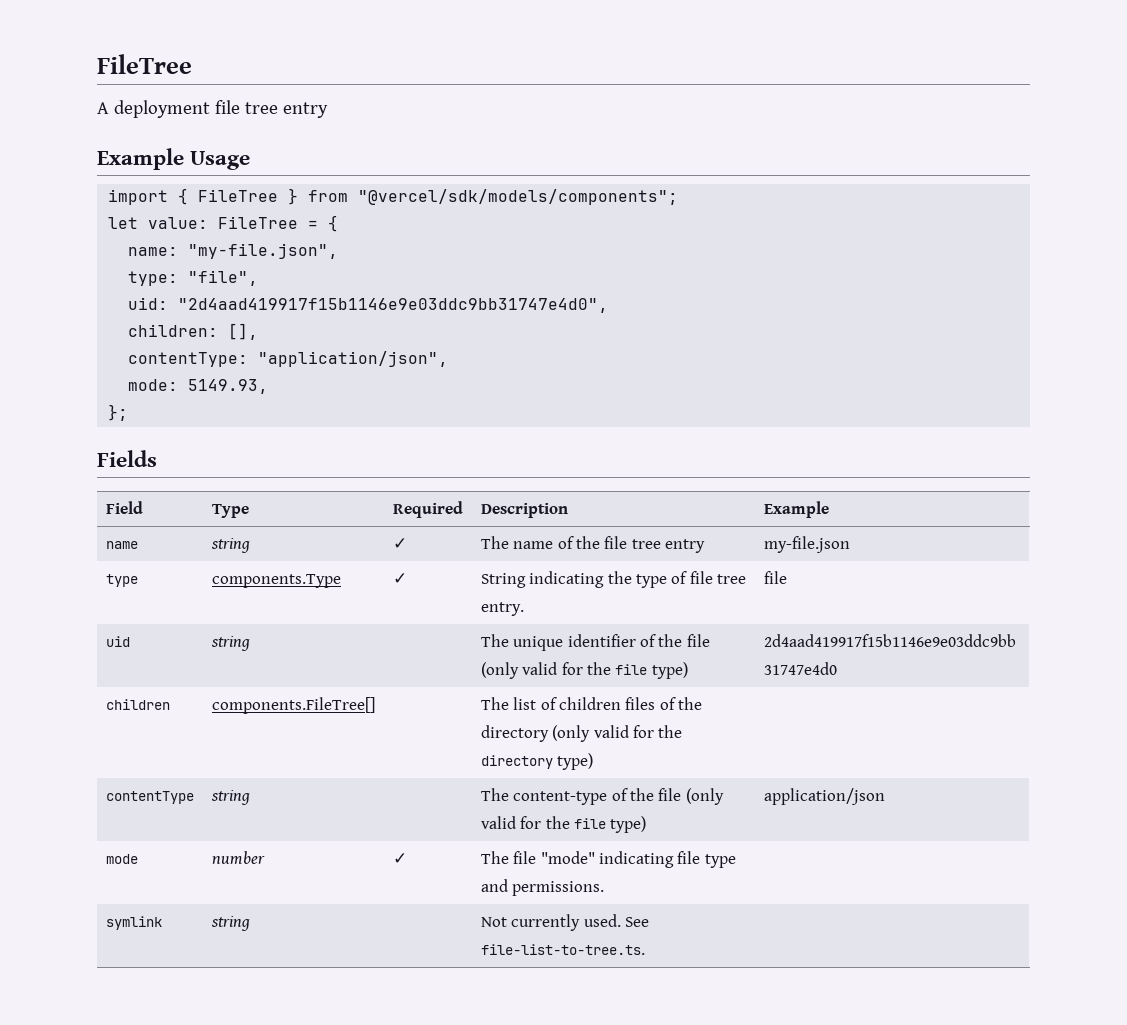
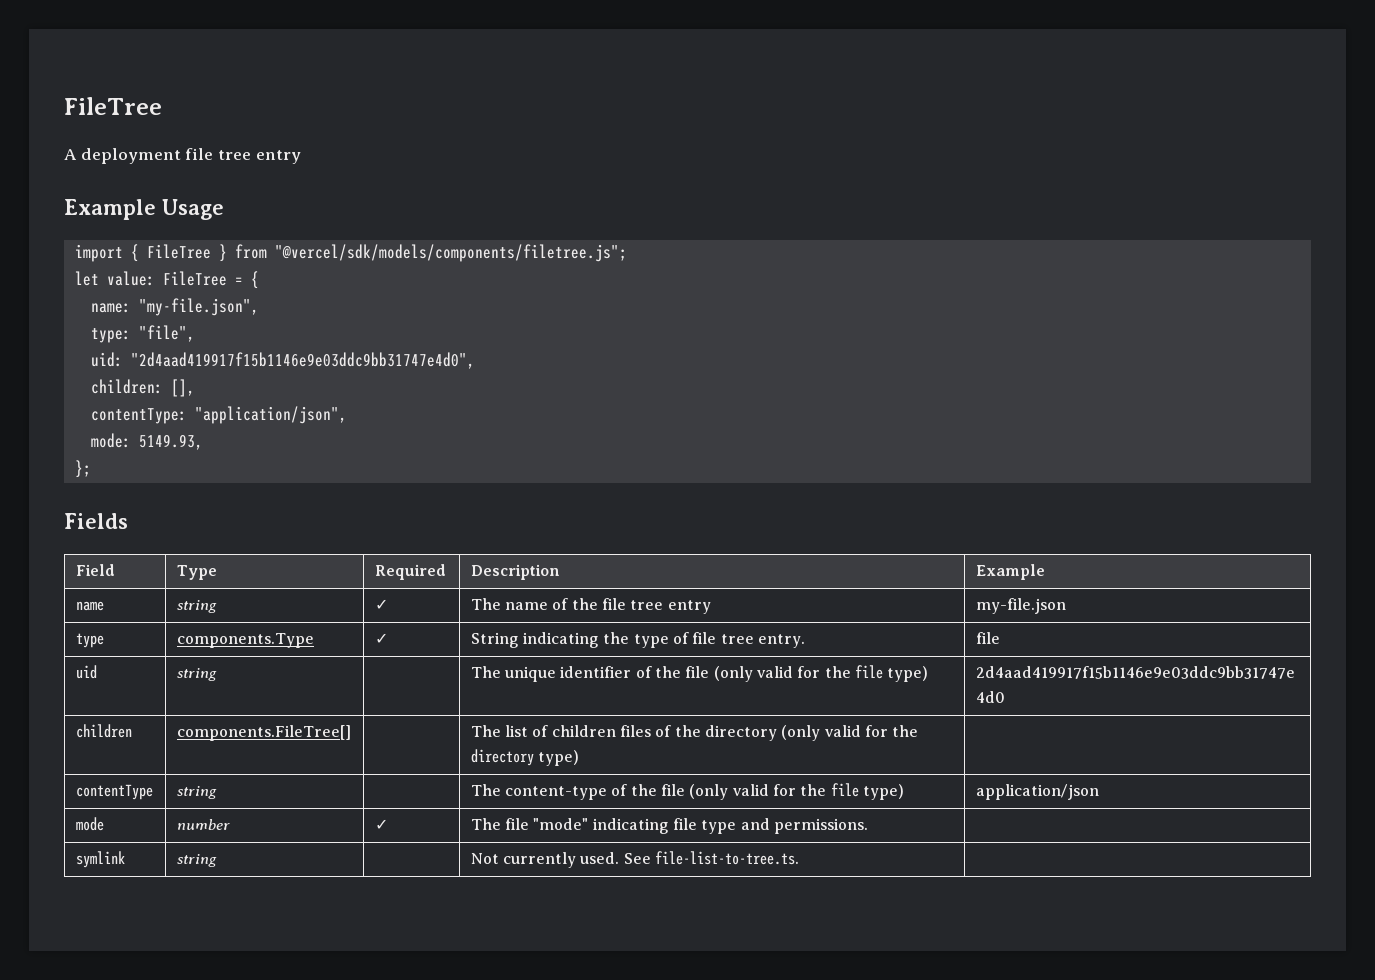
- import { FileTree } from "@vercel/sdk/models/components";
+ import { FileTree } from "@vercel/sdk/models/components/filetree.js";

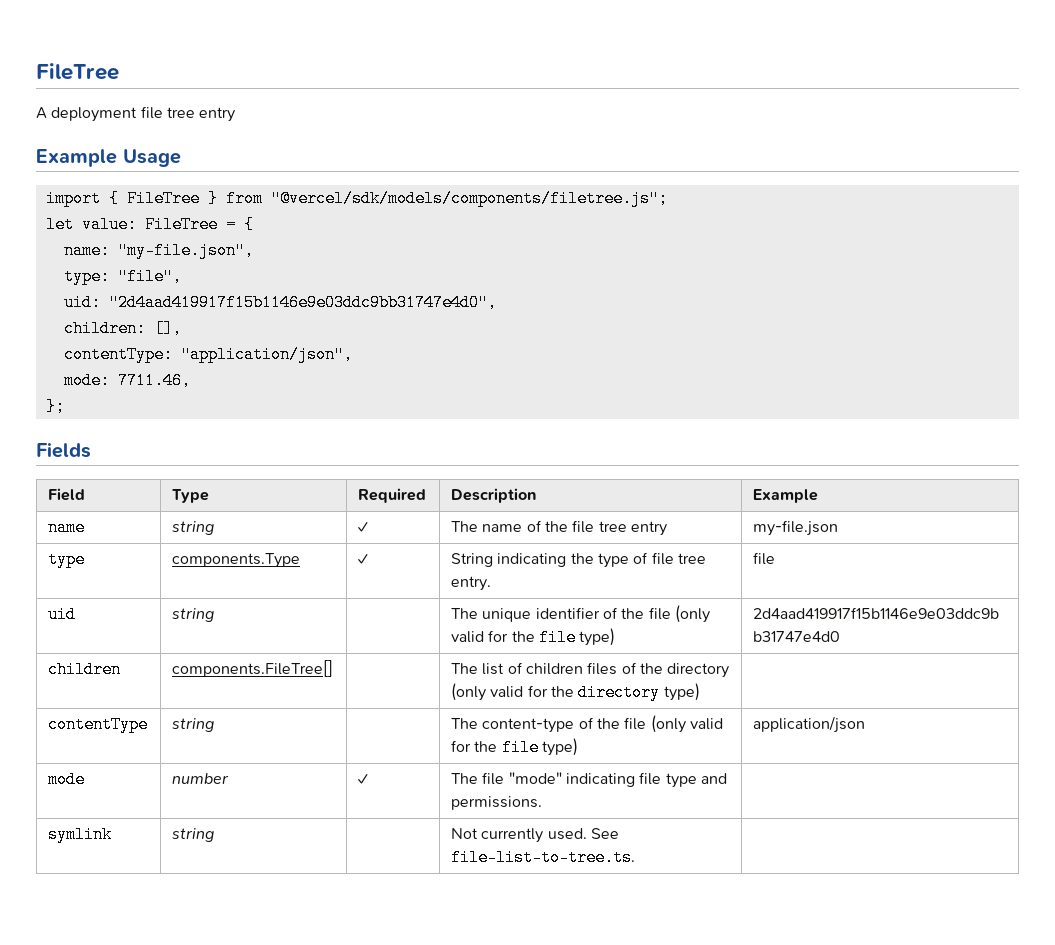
- mode: 5149.93,
+ mode: 7711.46,

